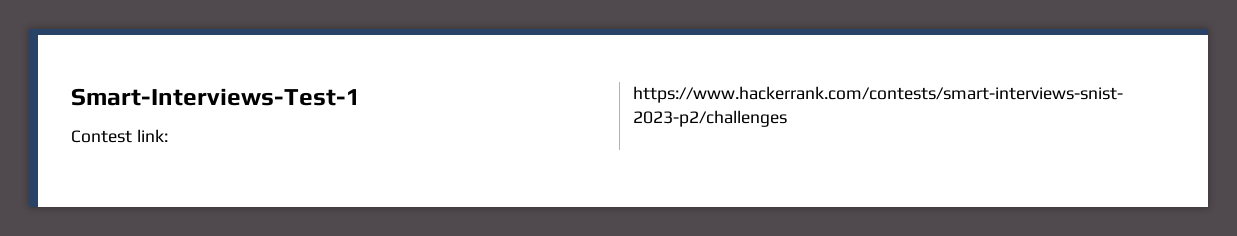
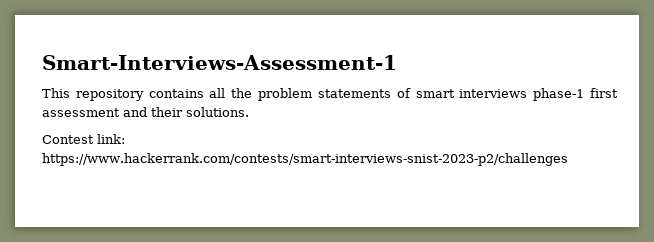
- Smart-Interviews-Test-1
+ Smart-Interviews-Assessment-1
+ This repository contains all the problem statements of smart interviews phase-1 first assessment and their solutions.

